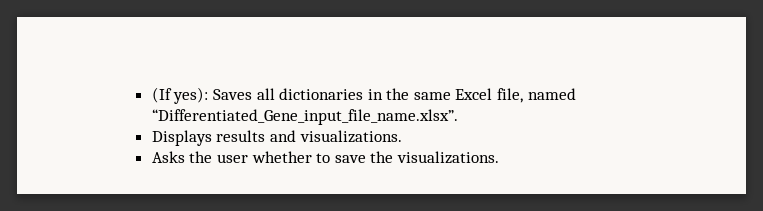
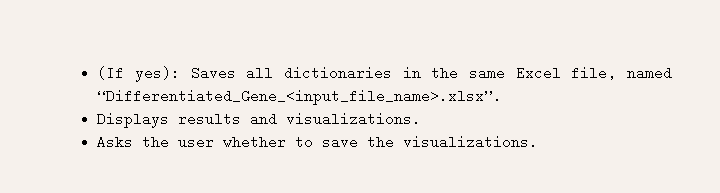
- (If yes): Saves all dictionaries in the same Excel file, named “Differentiated_Gene_input_file_name.xlsx”.
+ (If yes): Saves all dictionaries in the same Excel file, named “Differentiated_Gene_<input_file_name>.xlsx”.

